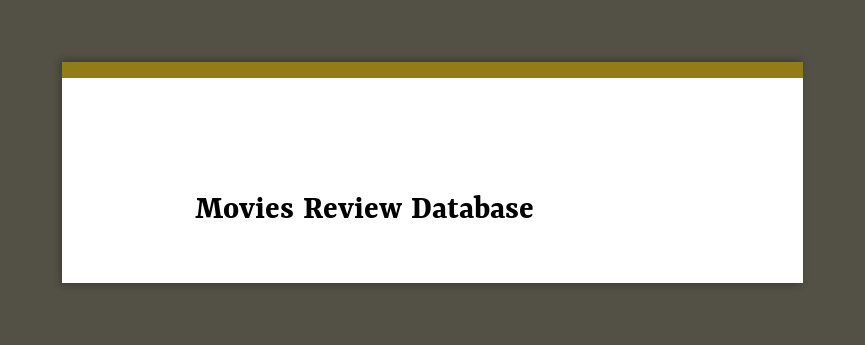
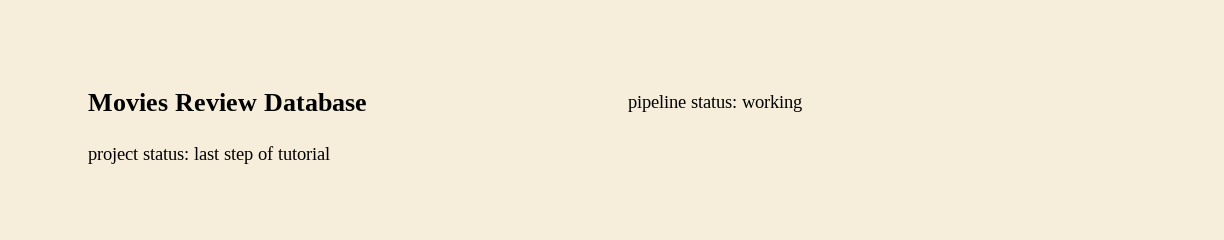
+ project status: last step of tutorial
+ pipeline status: working

